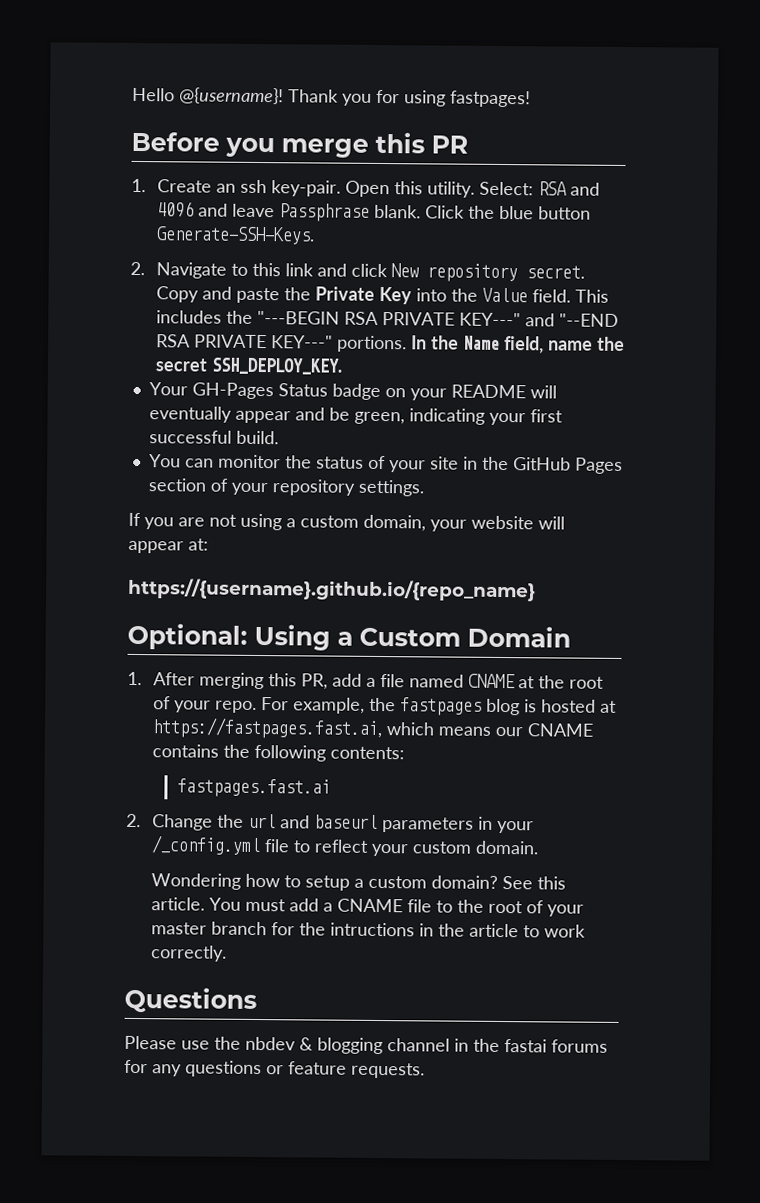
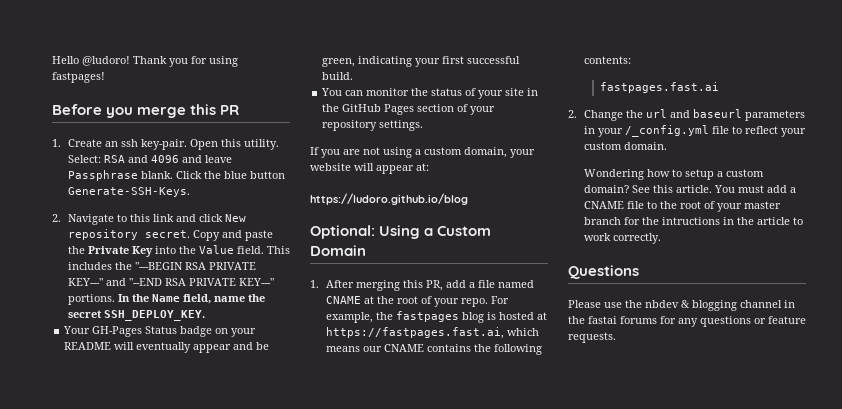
- Hello @{username}!
+ Hello @ludoro!
- https://{username}.github.io/{repo_name}
+ https://ludoro.github.io/blog

